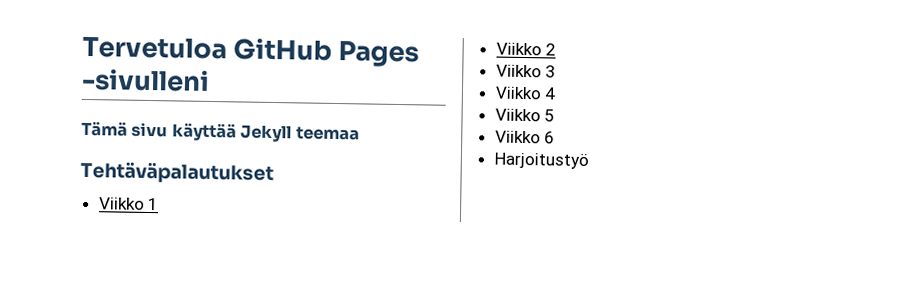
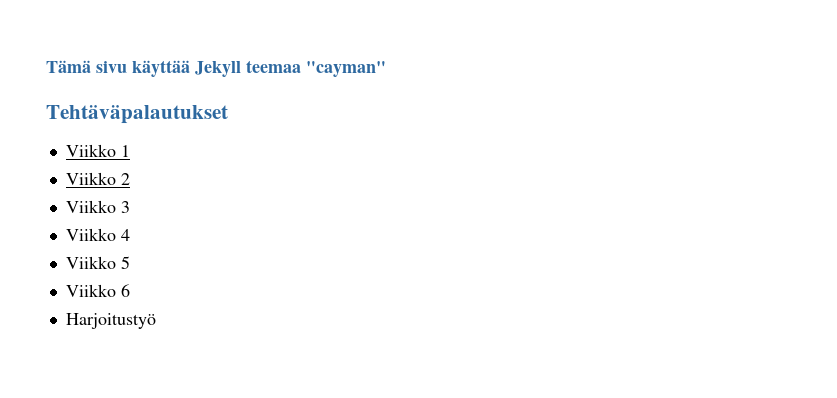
- Tervetuloa GitHub Pages -sivulleni
- Tämä sivu käyttää Jekyll teemaa
+ Tämä sivu käyttää Jekyll teemaa "cayman"

